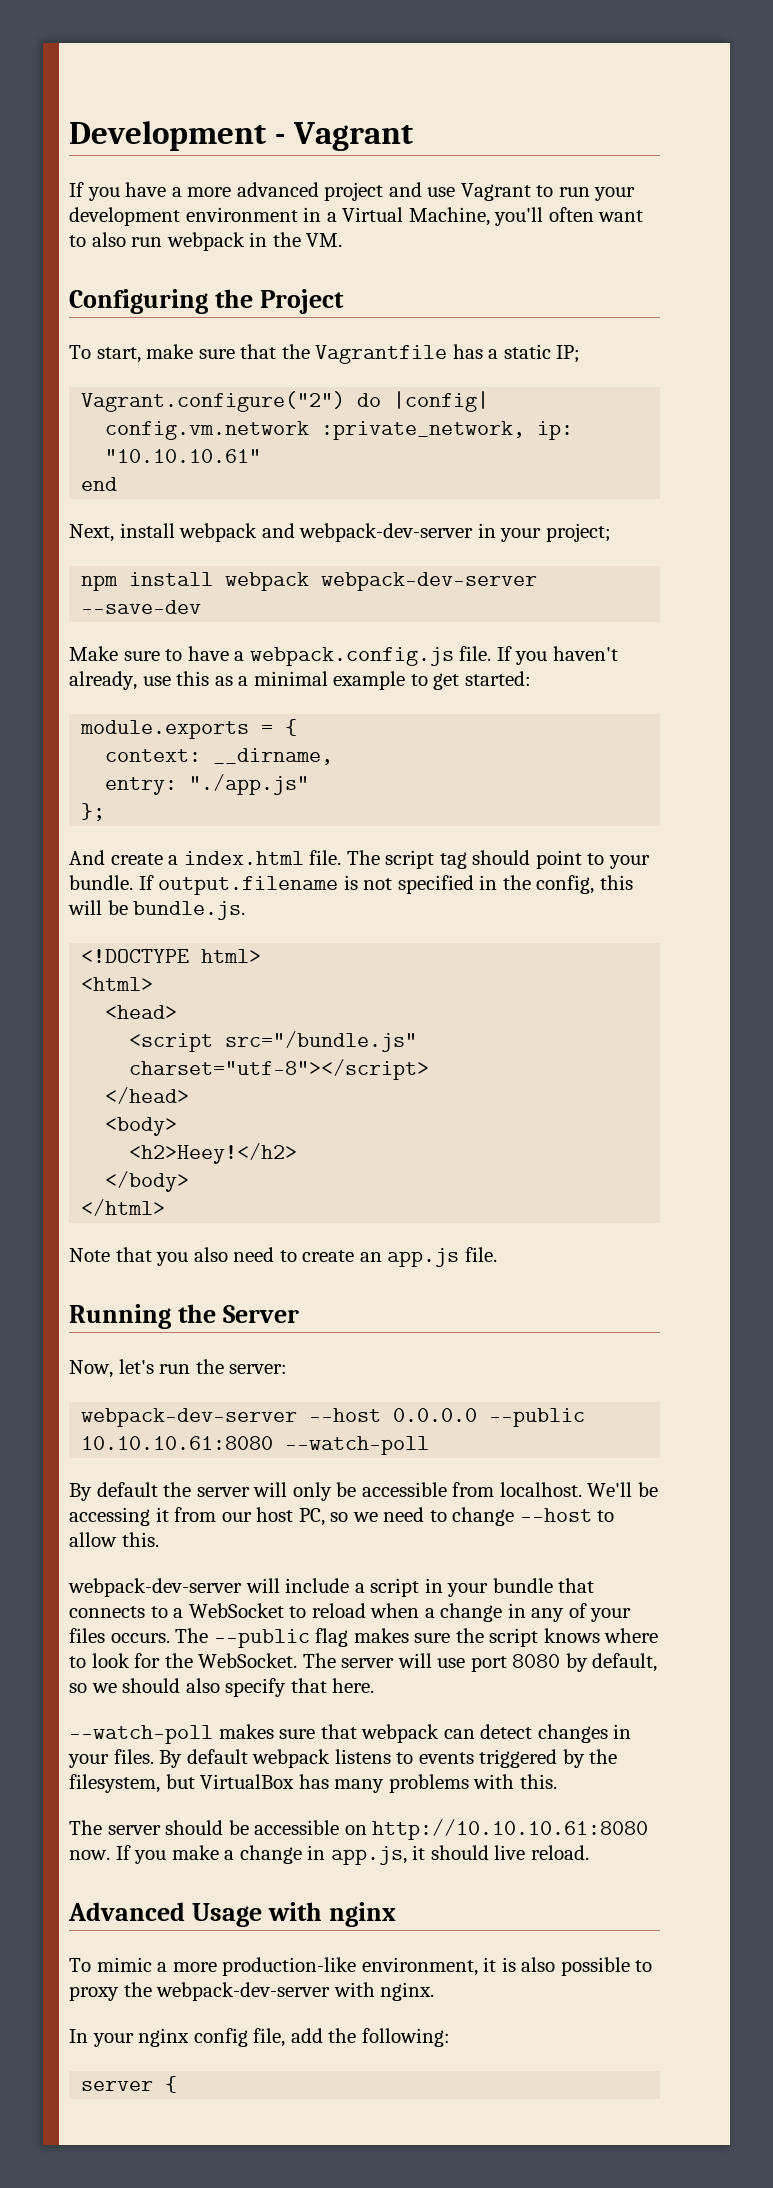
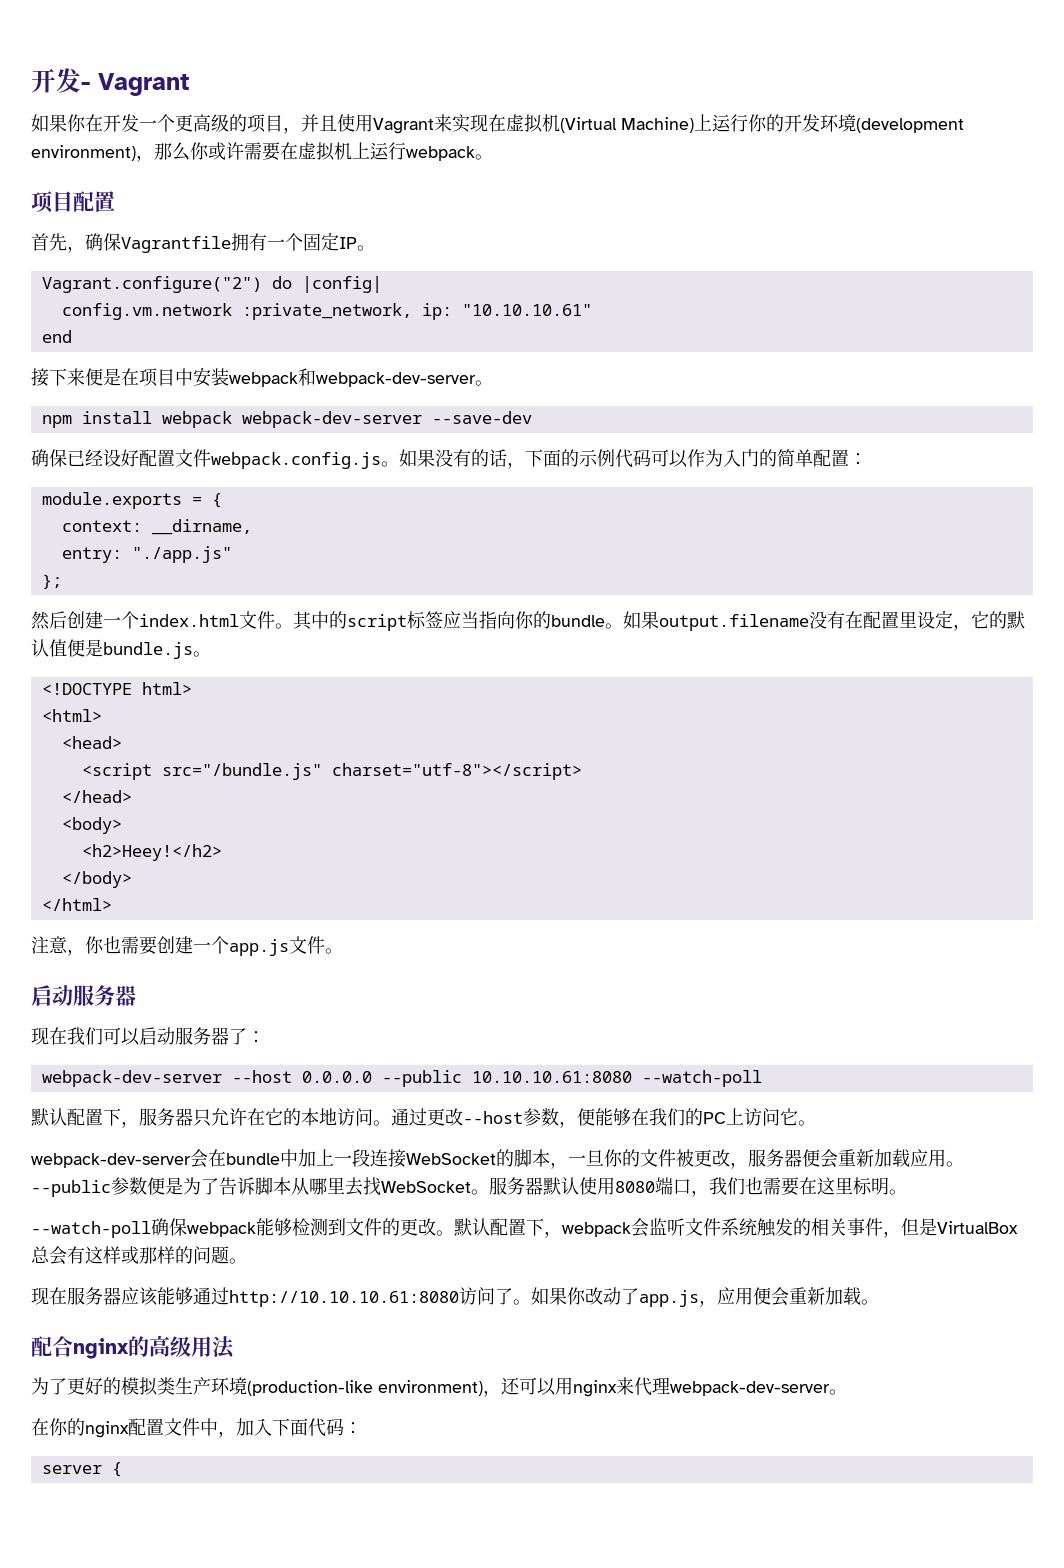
- Development - Vagrant
+ 开发- Vagrant
- If you have a more advanced project and use Vagrant to run your development environment in a Virtual Machine, you'll often want to also run webpack in the VM.
- Configuring the Project
- To start, make sure that the Vagrantfile has a static IP;
+ 如果你在开发一个更高级的项目，并且使用Vagrant来实现在虚拟机(Virtual Machine)上运行你的开发环境(development environment)，那么你或许需要在虚拟机上运行webpack。
+ 项目配置
+ 首先，确保Vagrantfile拥有一个固定IP。
- Next, install webpack and webpack-dev-server in your project;
+ 接下来便是在项目中安装webpack和webpack-dev-server。
- Make sure to have a webpack.config.js file. If you haven't already, use this as a minimal example to get started:
+ 确保已经设好配置文件webpack.config.js。如果没有的话，下面的示例代码可以作为入门的简单配置：
- And create a index.html file. The script tag should point to your bundle. If output.filename is not specified in the config, this will be bundle.js.
+ 然后创建一个index.html文件。其中的script标签应当指向你的bundle。如果output.filename没有在配置里设定，它的默认值便是bundle.js。
- Note that you also need to create an app.js file.
- Running the Server
- Now, let's run the server:
+ 注意，你也需要创建一个app.js文件。
+ 启动服务器
+ 现在我们可以启动服务器了：
- By default the server will only be accessible from localhost. We'll be accessing it from our host PC, so we need to change --host to allow this.
- webpack-dev-server will include a script in your bundle that connects to a WebSocket to reload when a change in any of your files occurs. The --public flag makes sure the script knows where to look for the WebSocket. The server will use port 8080 by default, so we should also specify that here.
- --watch-poll makes sure that webpack can detect changes in your files. By default webpack listens to events triggered by the filesystem, but VirtualBox has many problems with this.
- The server should be accessible on http://10.10.10.61:8080 now. If you make a change in app.js, it should live reload.
- Advanced Usage with nginx
- To mimic a more production-like environment, it is also possible to proxy the webpack-dev-server with nginx.
- In your nginx config file, add the following:
+ 默认配置下，服务器只允许在它的本地访问。通过更改--host参数，便能够在我们的PC上访问它。
+ webpack-dev-server会在bundle中加上一段连接WebSocket的脚本，一旦你的文件被更改，服务器便会重新加载应用。--public参数便是为了告诉脚本从哪里去找WebSocket。服务器默认使用8080端口，我们也需要在这里标明。
+ --watch-poll确保webpack能够检测到文件的更改。默认配置下，webpack会监听文件系统触发的相关事件，但是VirtualBox总会有这样或那样的问题。
+ 现在服务器应该能够通过http://10.10.10.61:8080访问了。如果你改动了app.js，应用便会重新加载。
+ 配合nginx的高级用法
+ 为了更好的模拟类生产环境(production-like environment)，还可以用nginx来代理webpack-dev-server。
+ 在你的nginx配置文件中，加入下面代码：

